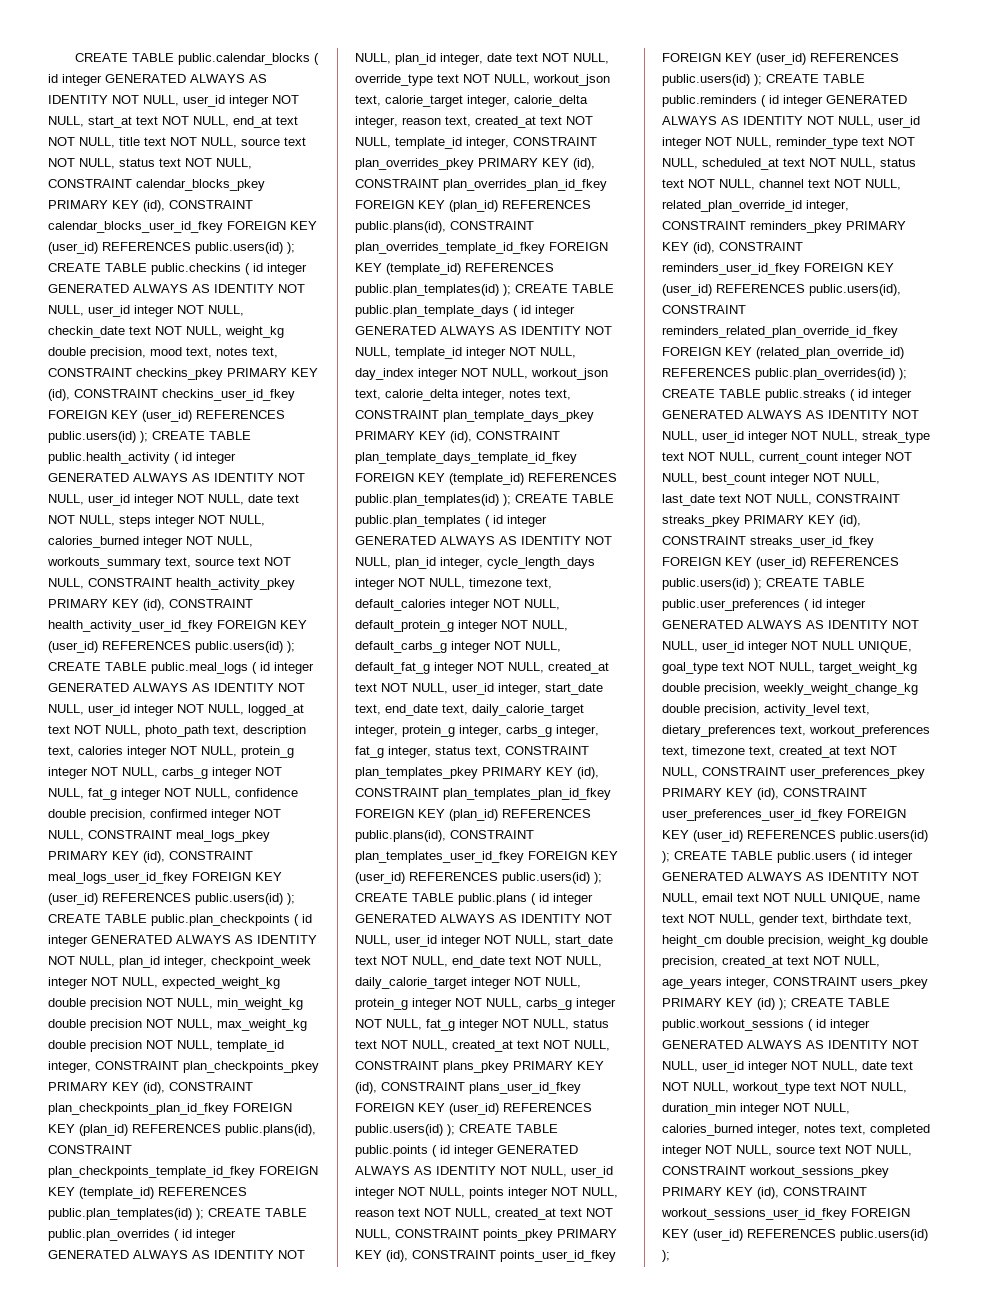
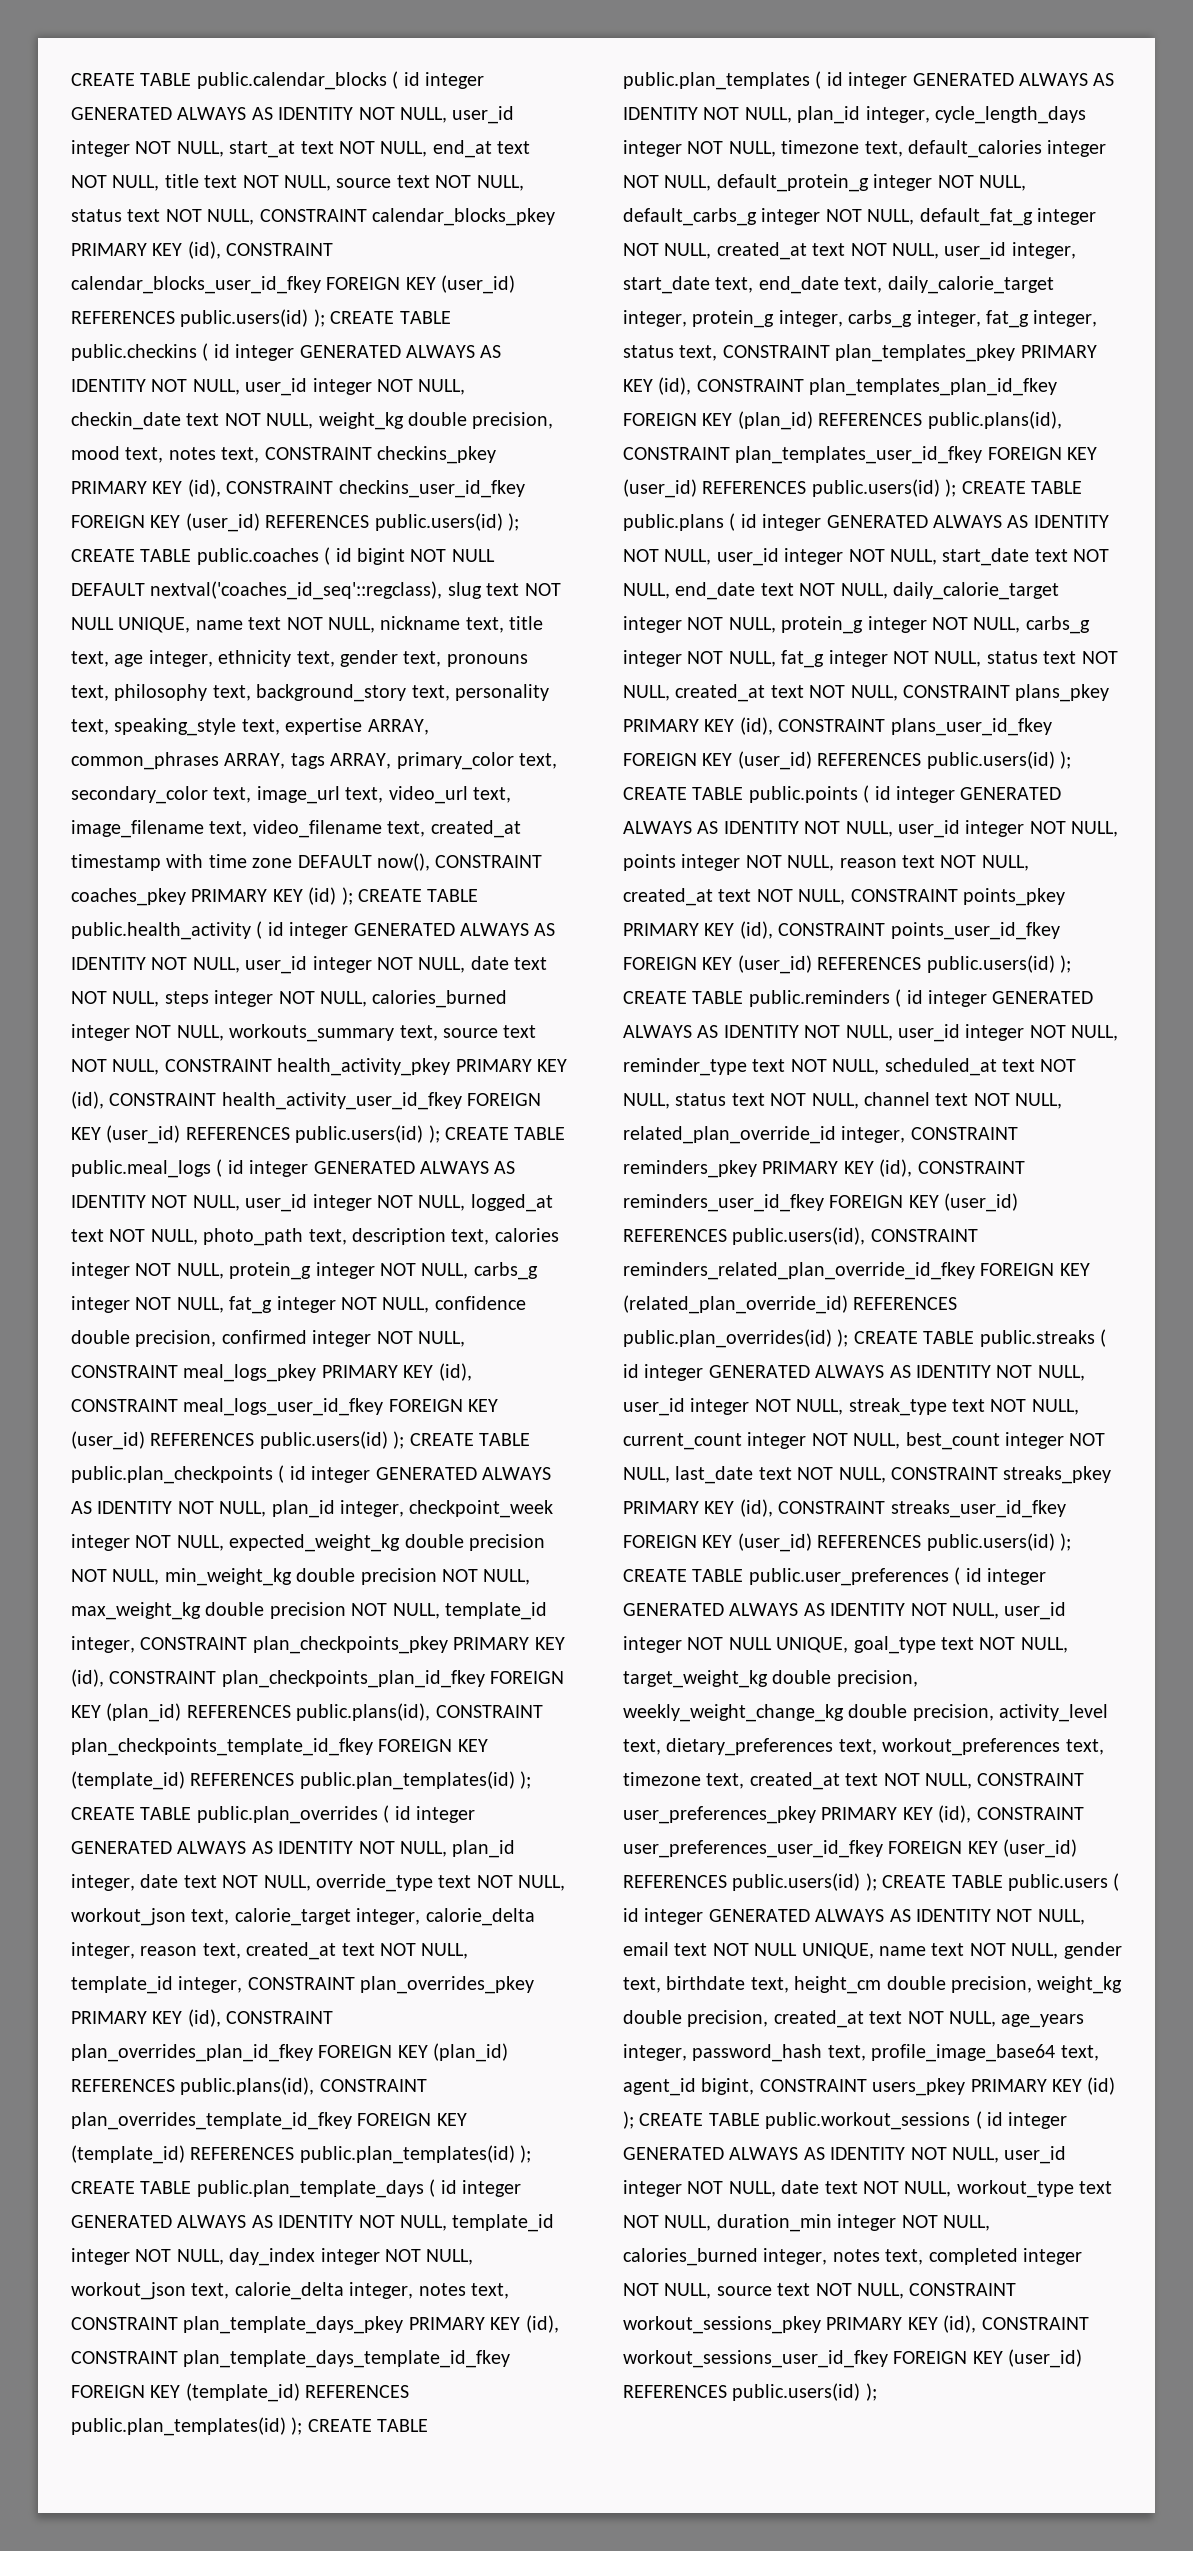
- CREATE TABLE public.health_activity ( id integer GENERATED ALWAYS AS IDENTITY NOT NULL, user_id integer NOT NULL, date text NOT NULL, steps integer NOT NULL, calories_burned integer NOT NULL, workouts_summary text, source text NOT NULL, CONSTRAINT health_activity_pkey PRIMARY KEY (id), CONSTRAINT health_activity_user_id_fkey FOREIGN KEY (user_id) REFERENCES public.users(id) );
+ CREATE TABLE public.coaches ( id bigint NOT NULL DEFAULT nextval('coaches_id_seq'::regclass), slug text NOT NULL UNIQUE, name text NOT NULL, nickname text, title text, age integer, ethnicity text, gender text, pronouns text, philosophy text, background_story text, personality text, speaking_style text, expertise ARRAY, common_phrases ARRAY, tags ARRAY, primary_color text, secondary_color text, image_url text, video_url text, image_filename text, video_filename text, created_at timestamp with time zone DEFAULT now(), CONSTRAINT coaches_pkey PRIMARY KEY (id) ); CREATE TABLE public.health_activity ( id integer GENERATED ALWAYS AS IDENTITY NOT NULL, user_id integer NOT NULL, date text NOT NULL, steps integer NOT NULL, calories_burned integer NOT NULL, workouts_summary text, source text NOT NULL, CONSTRAINT health_activity_pkey PRIMARY KEY (id), CONSTRAINT health_activity_user_id_fkey FOREIGN KEY (user_id) REFERENCES public.users(id) );
- CREATE TABLE public.users ( id integer GENERATED ALWAYS AS IDENTITY NOT NULL, email text NOT NULL UNIQUE, name text NOT NULL, gender text, birthdate text, height_cm double precision, weight_kg double precision, created_at text NOT NULL, age_years integer, CONSTRAINT users_pkey PRIMARY KEY (id) );
+ CREATE TABLE public.users ( id integer GENERATED ALWAYS AS IDENTITY NOT NULL, email text NOT NULL UNIQUE, name text NOT NULL, gender text, birthdate text, height_cm double precision, weight_kg double precision, created_at text NOT NULL, age_years integer, password_hash text, profile_image_base64 text, agent_id bigint, CONSTRAINT users_pkey PRIMARY KEY (id) );

